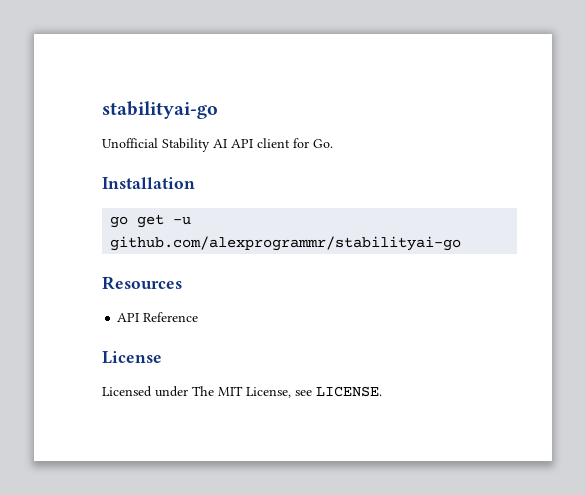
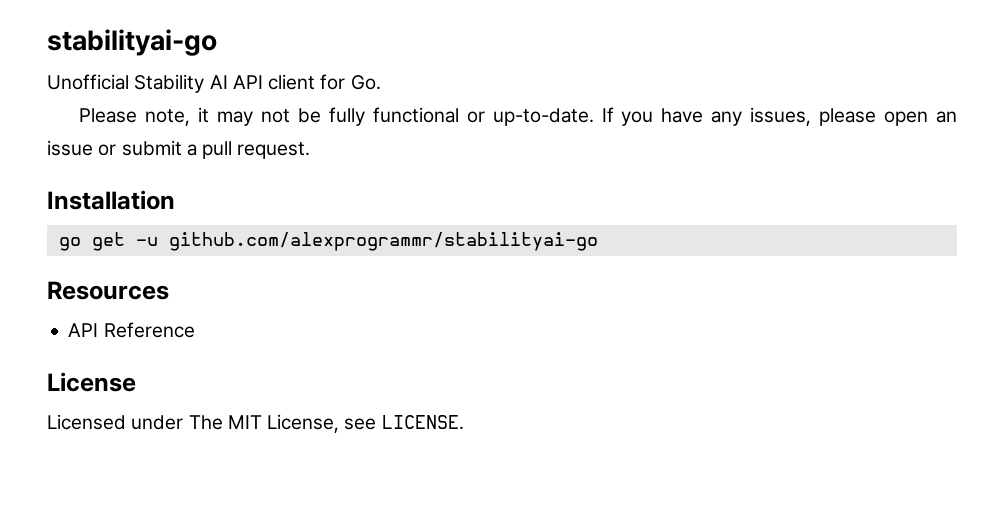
+ Please note, it may not be fully functional or up-to-date. If you have any issues, please open an issue or submit a pull request.

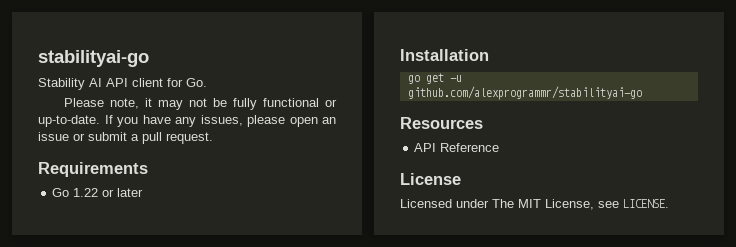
- Unofficial Stability AI API client for Go.
+ Stability AI API client for Go.
+ Requirements
+ Go 1.22 or later

